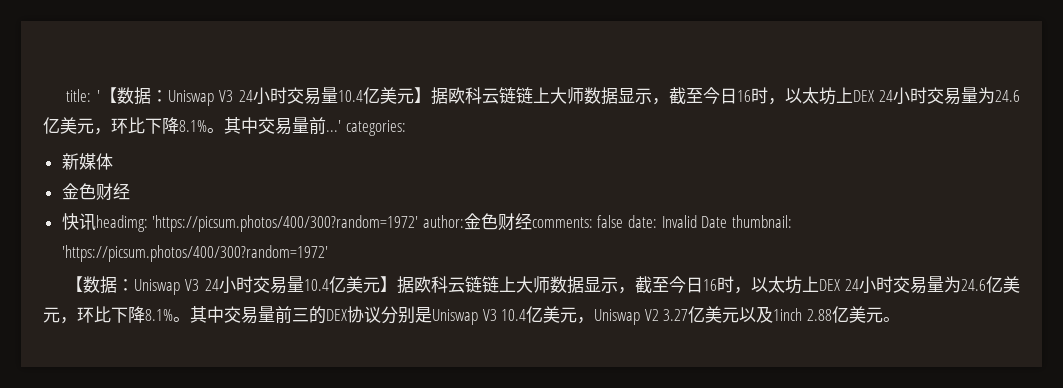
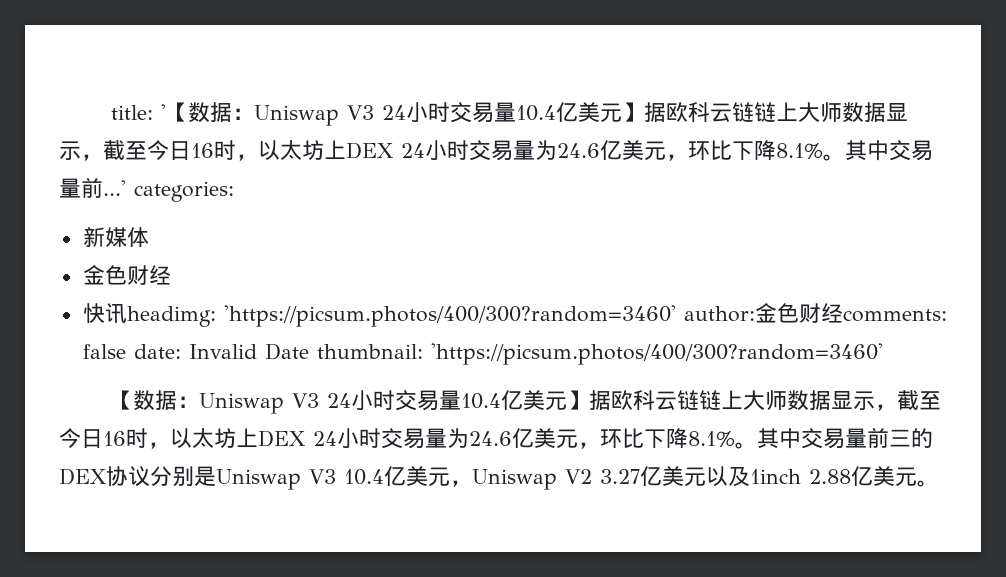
- 快讯headimg: 'https://picsum.photos/400/300?random=1972' author:金色财经comments: false date: Invalid Date thumbnail: 'https://picsum.photos/400/300?random=1972'
+ 快讯headimg: 'https://picsum.photos/400/300?random=3460' author:金色财经comments: false date: Invalid Date thumbnail: 'https://picsum.photos/400/300?random=3460'

